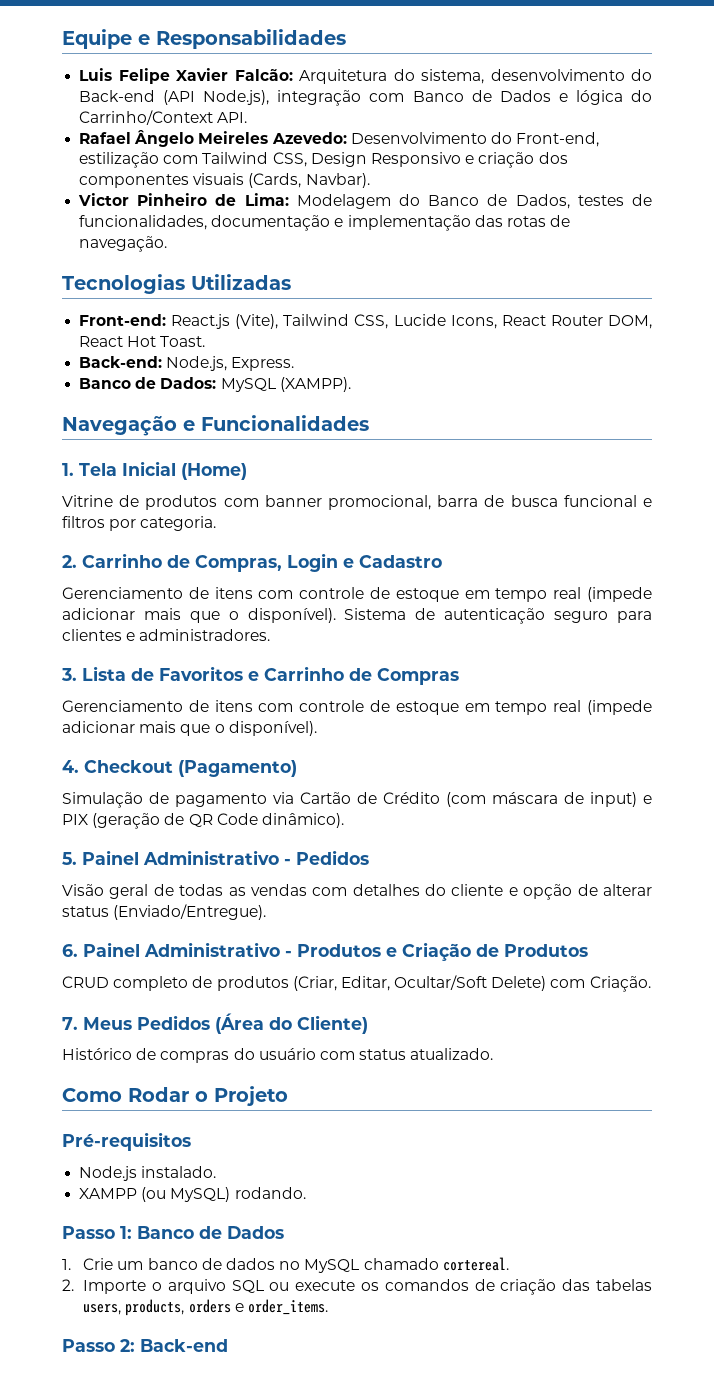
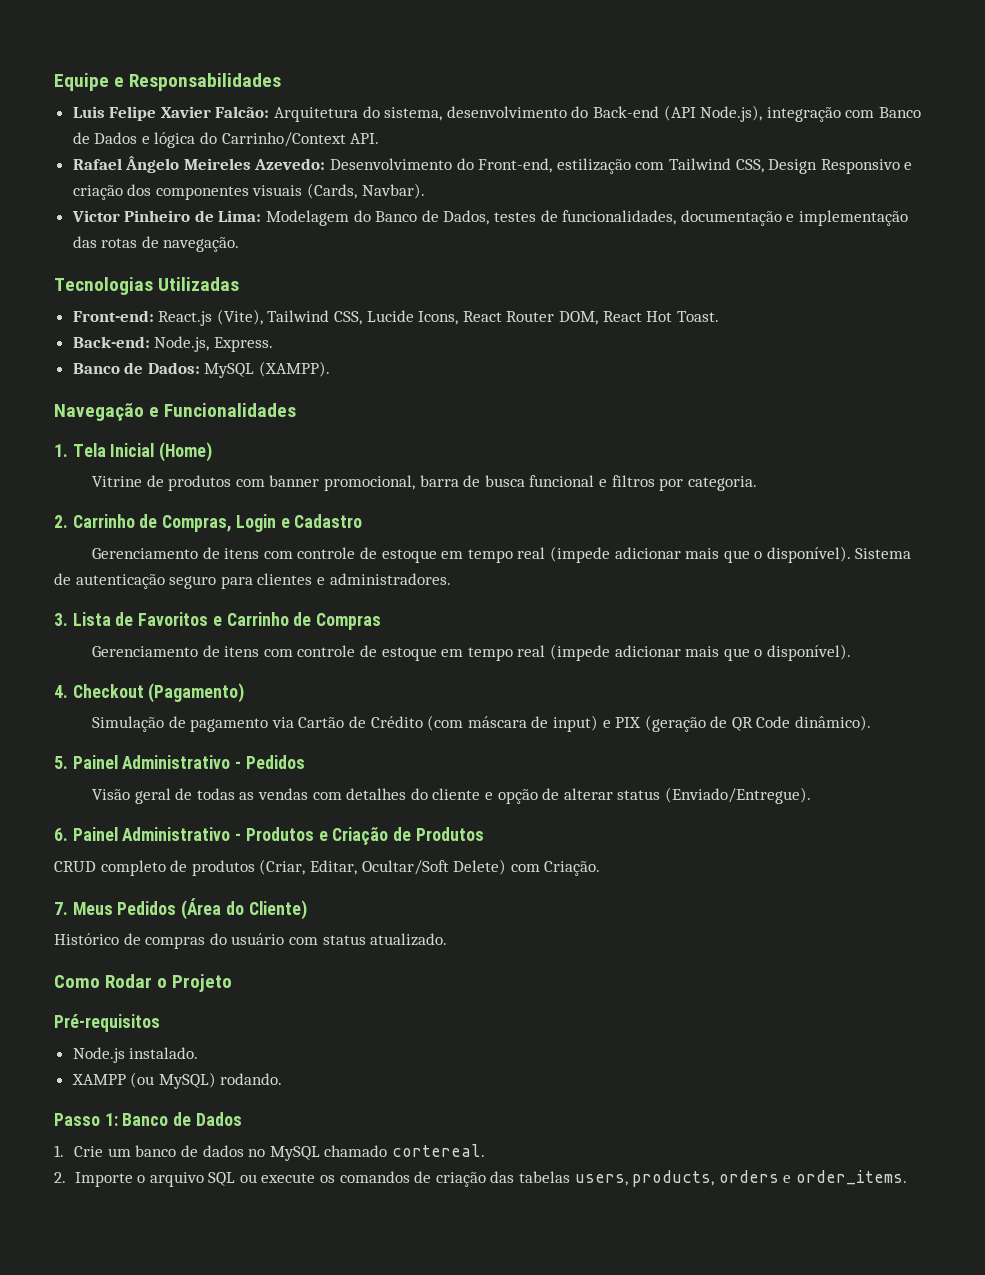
- Passo 2: Back-end

